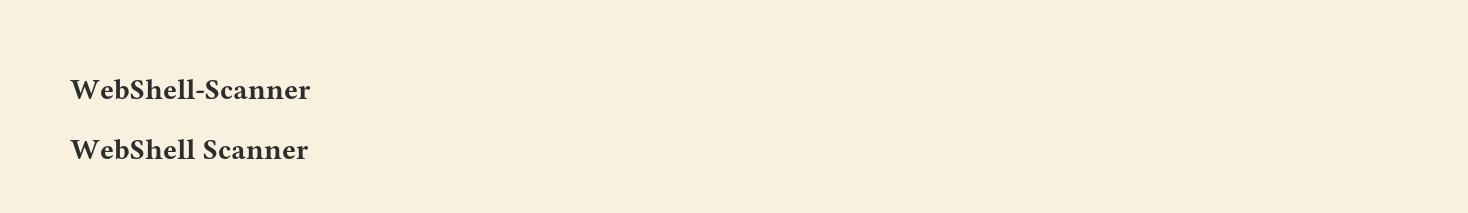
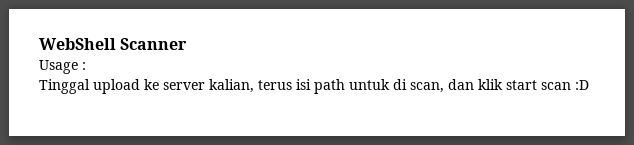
- WebShell-Scanner
+ Usage :
+ Tinggal upload ke server kalian, terus isi path untuk di scan, dan klik start scan :D

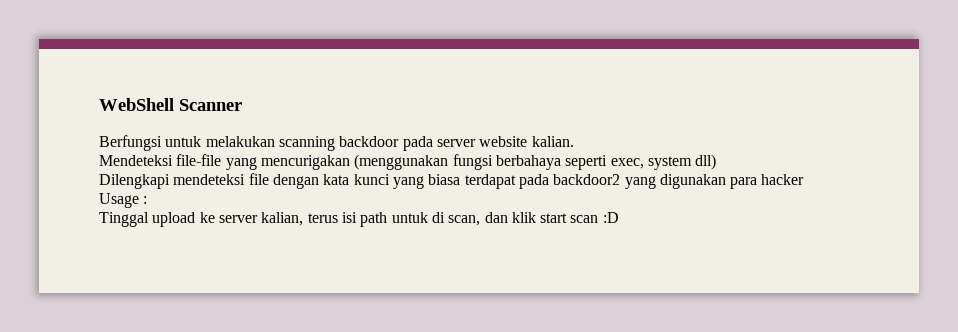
+ Berfungsi untuk melakukan scanning backdoor pada server website kalian.
+ Mendeteksi file-file yang mencurigakan (menggunakan fungsi berbahaya seperti exec, system dll)
+ Dilengkapi mendeteksi file dengan kata kunci yang biasa terdapat pada backdoor2 yang digunakan para hacker

